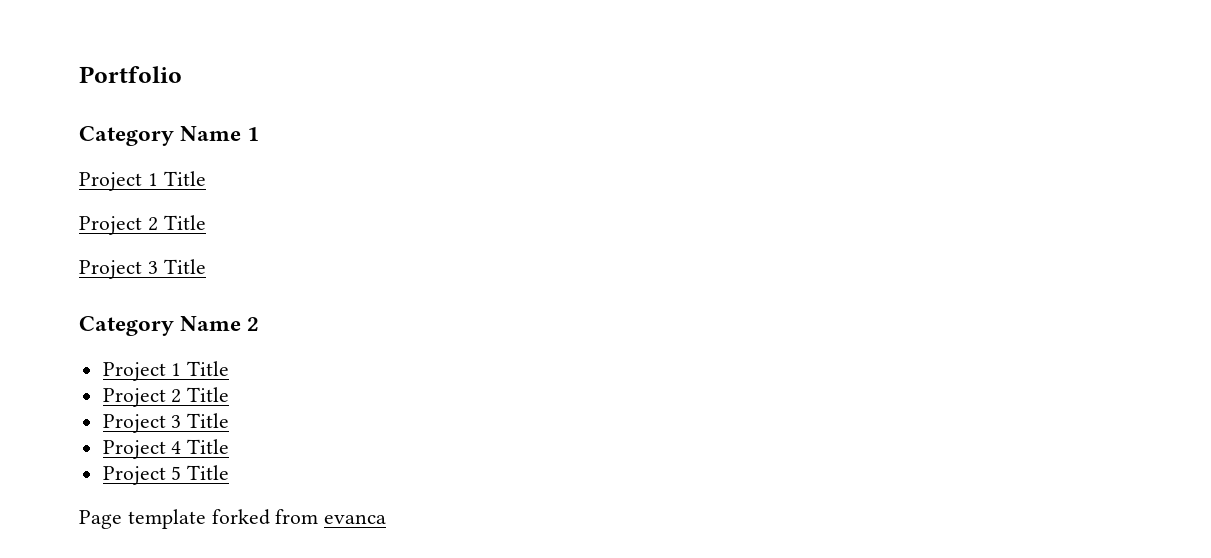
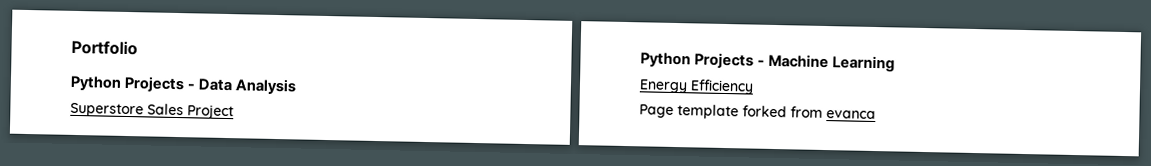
- Category Name 1
- Project 1 Title
- Project 2 Title
- Project 3 Title
- Category Name 2
- Project 1 Title
- Project 2 Title
- Project 3 Title
- Project 4 Title
- Project 5 Title
+ Python Projects - Data Analysis
+ Superstore Sales Project
+ Python Projects - Machine Learning
+ Energy Efficiency

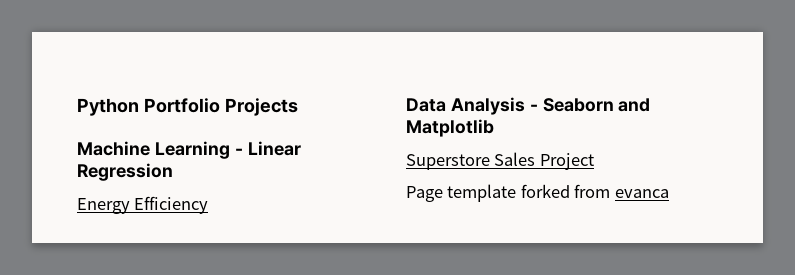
- Portfolio
- Python Projects - Data Analysis
+ Python Portfolio Projects
+ Machine Learning - Linear Regression
+ Energy Efficiency
+ Data Analysis - Seaborn and Matplotlib
  Superstore Sales Project
- Python Projects - Machine Learning
- Energy Efficiency

